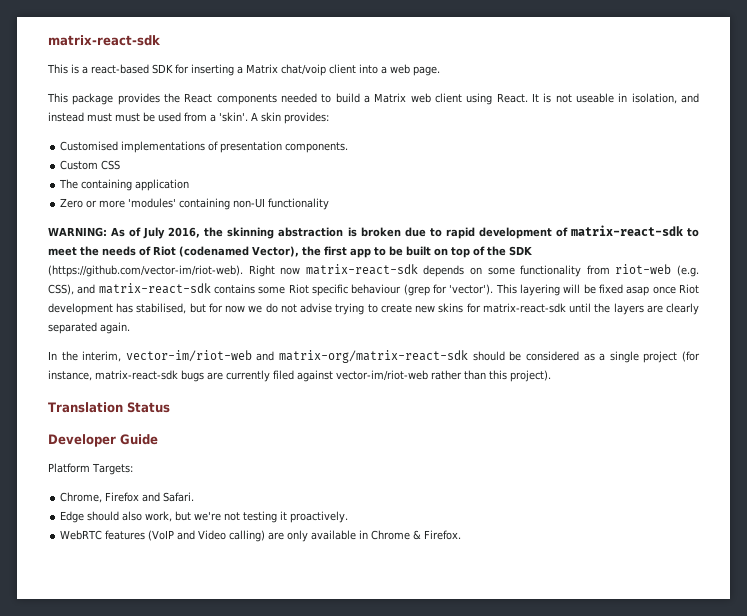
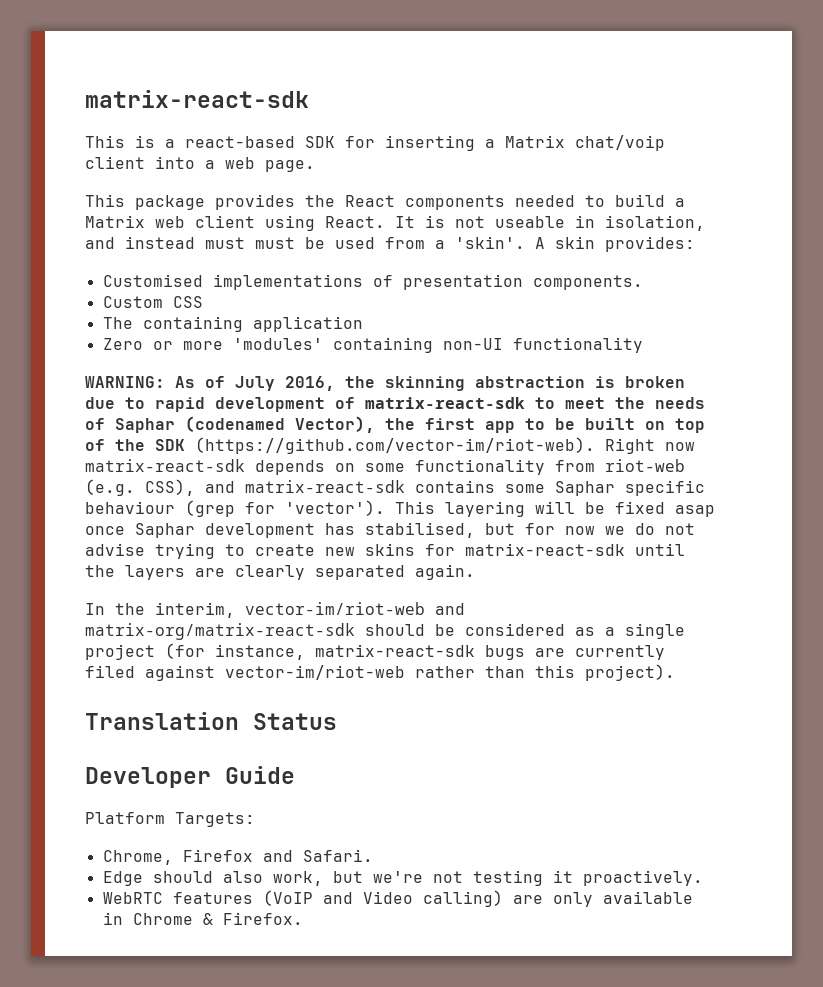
- WARNING: As of July 2016, the skinning abstraction is broken due to rapid development of matrix-react-sdk to meet the needs of Riot (codenamed Vector), the first app to be built on top of the SDK (https://github.com/vector-im/riot-web). Right now matrix-react-sdk depends on some functionality from riot-web (e.g. CSS), and matrix-react-sdk contains some Riot specific behaviour (grep for 'vector').
+ WARNING: As of July 2016, the skinning abstraction is broken due to rapid development of matrix-react-sdk to meet the needs of Saphar (codenamed Vector), the first app to be built on top of the SDK (https://github.com/vector-im/riot-web). Right now matrix-react-sdk depends on some functionality from riot-web (e.g. CSS), and matrix-react-sdk contains some Saphar specific behaviour (grep for 'vector').
- This layering will be fixed asap once Riot development has stabilised, but for now we do not advise trying to create new skins for matrix-react-sdk until the layers are clearly separated again.
+ This layering will be fixed asap once Saphar development has stabilised, but for now we do not advise trying to create new skins for matrix-react-sdk until the layers are clearly separated again.

